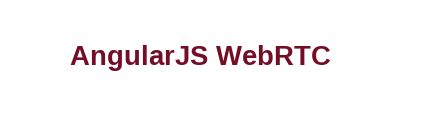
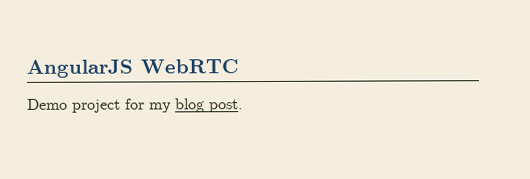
+ Demo project for my blog post.

